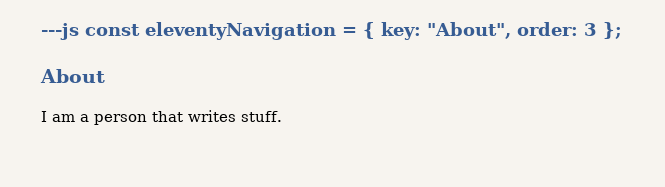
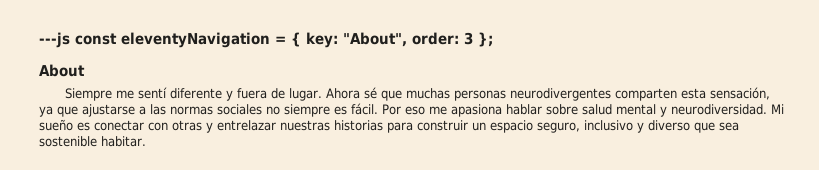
- I am a person that writes stuff.
+ Siempre me sentí diferente y fuera de lugar. Ahora sé que muchas personas neurodivergentes comparten esta sensación, ya que ajustarse a las normas sociales no siempre es fácil. Por eso me apasiona hablar sobre salud mental y neurodiversidad. Mi sueño es conectar con otras y entrelazar nuestras historias para construir un espacio seguro, inclusivo y diverso que sea sostenible habitar.

